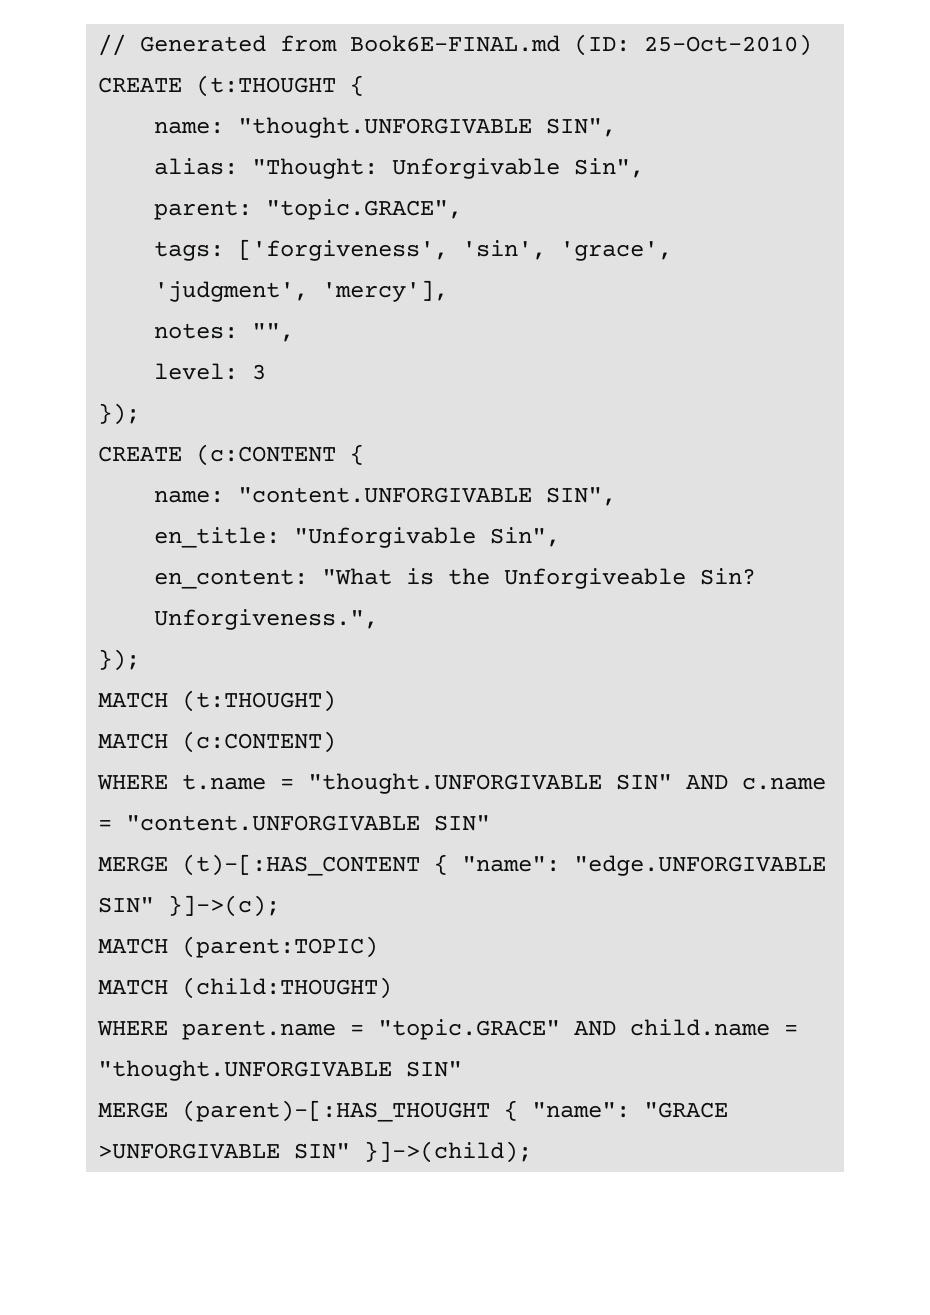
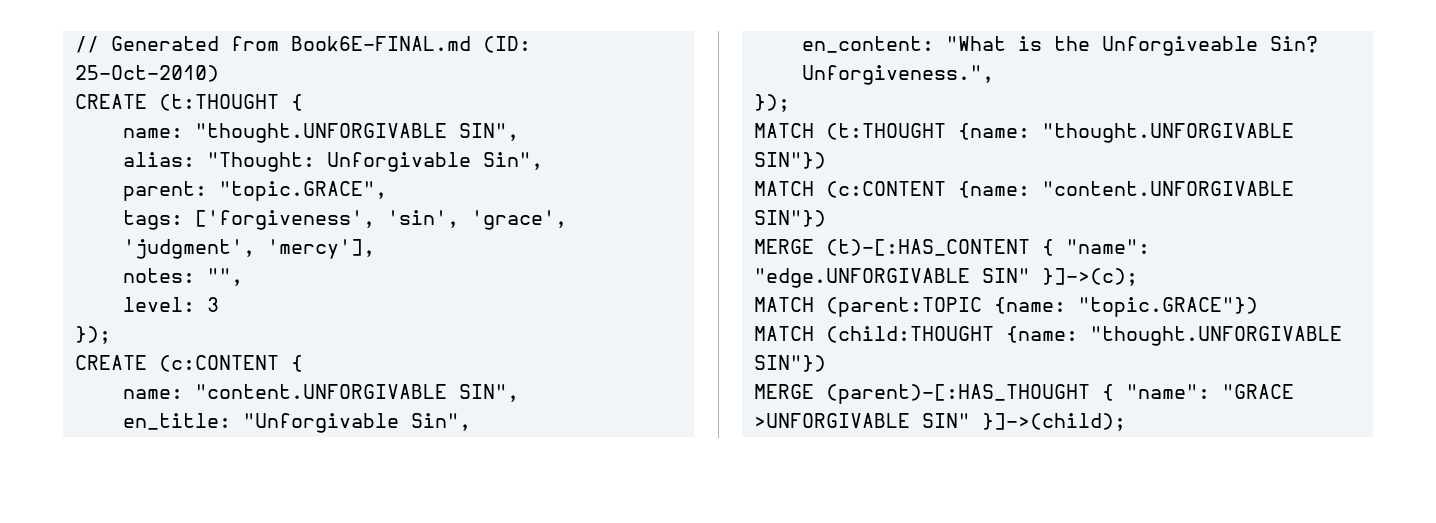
- MATCH (t:THOUGHT)
- MATCH (c:CONTENT)
- WHERE t.name = "thought.UNFORGIVABLE SIN" AND c.name = "content.UNFORGIVABLE SIN"
+ MATCH (t:THOUGHT {name: "thought.UNFORGIVABLE SIN"})
+ MATCH (c:CONTENT {name: "content.UNFORGIVABLE SIN"})
- MATCH (parent:TOPIC)
- MATCH (child:THOUGHT)
- WHERE parent.name = "topic.GRACE" AND child.name = "thought.UNFORGIVABLE SIN"
+ MATCH (parent:TOPIC {name: "topic.GRACE"})
+ MATCH (child:THOUGHT {name: "thought.UNFORGIVABLE SIN"})

